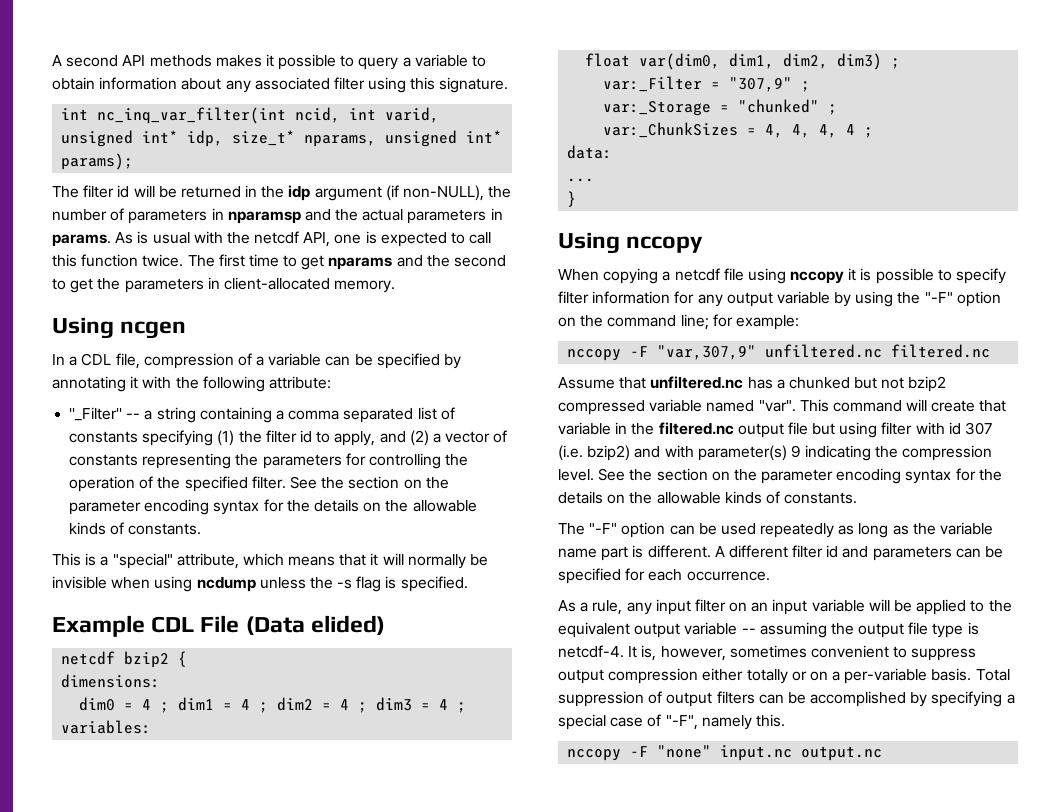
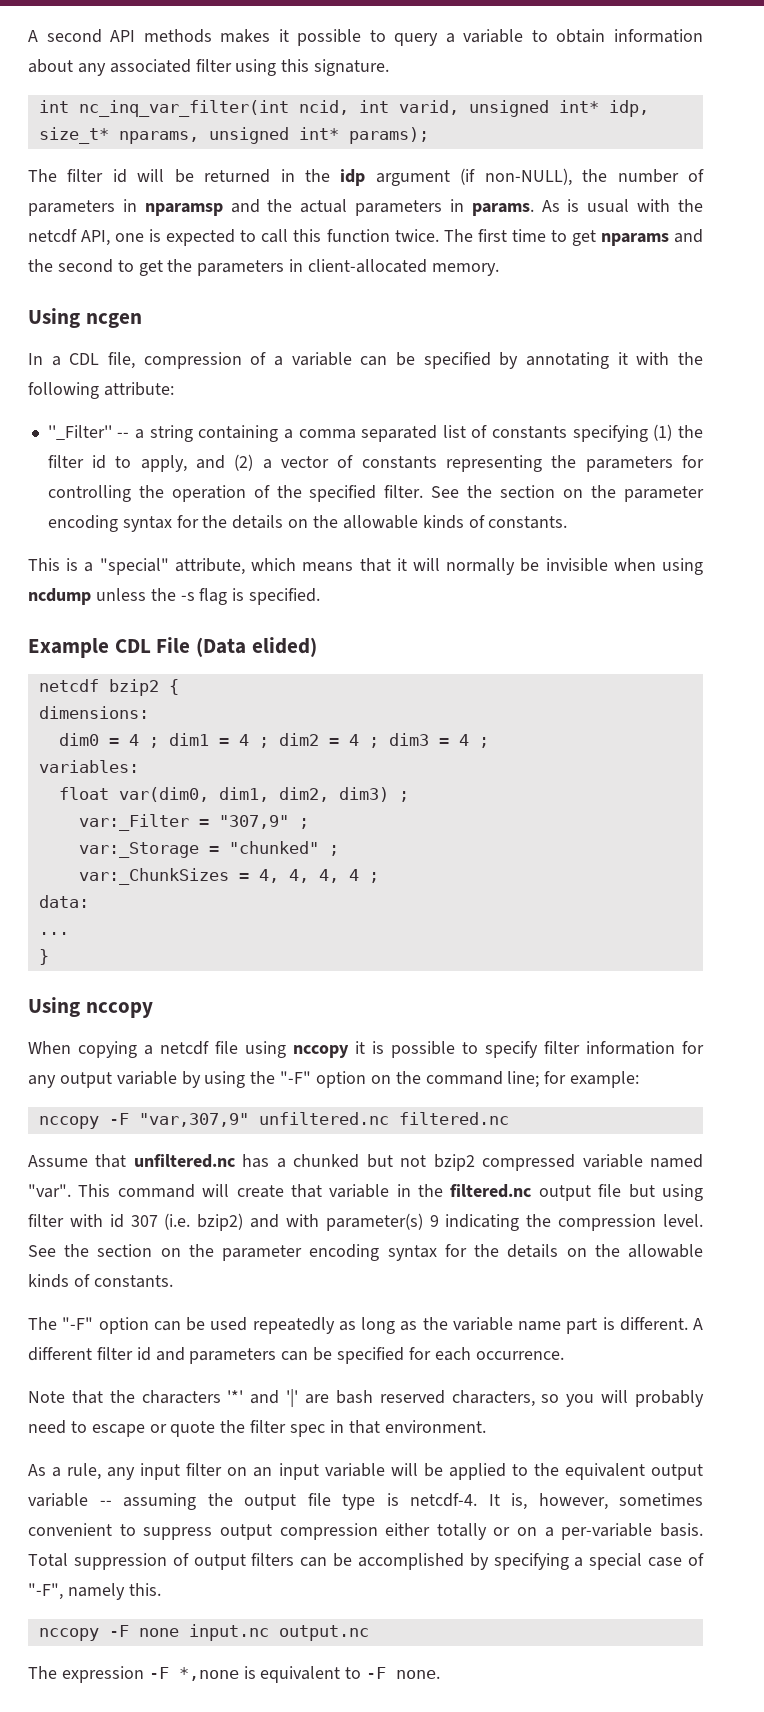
+ Note that the characters '*' and '|' are bash reserved characters, so you will probably need to escape or quote the filter spec in that environment.
- nccopy -F "none" input.nc output.nc
+ nccopy -F none input.nc output.nc
+ The expression -F *,none is equivalent to -F none.

